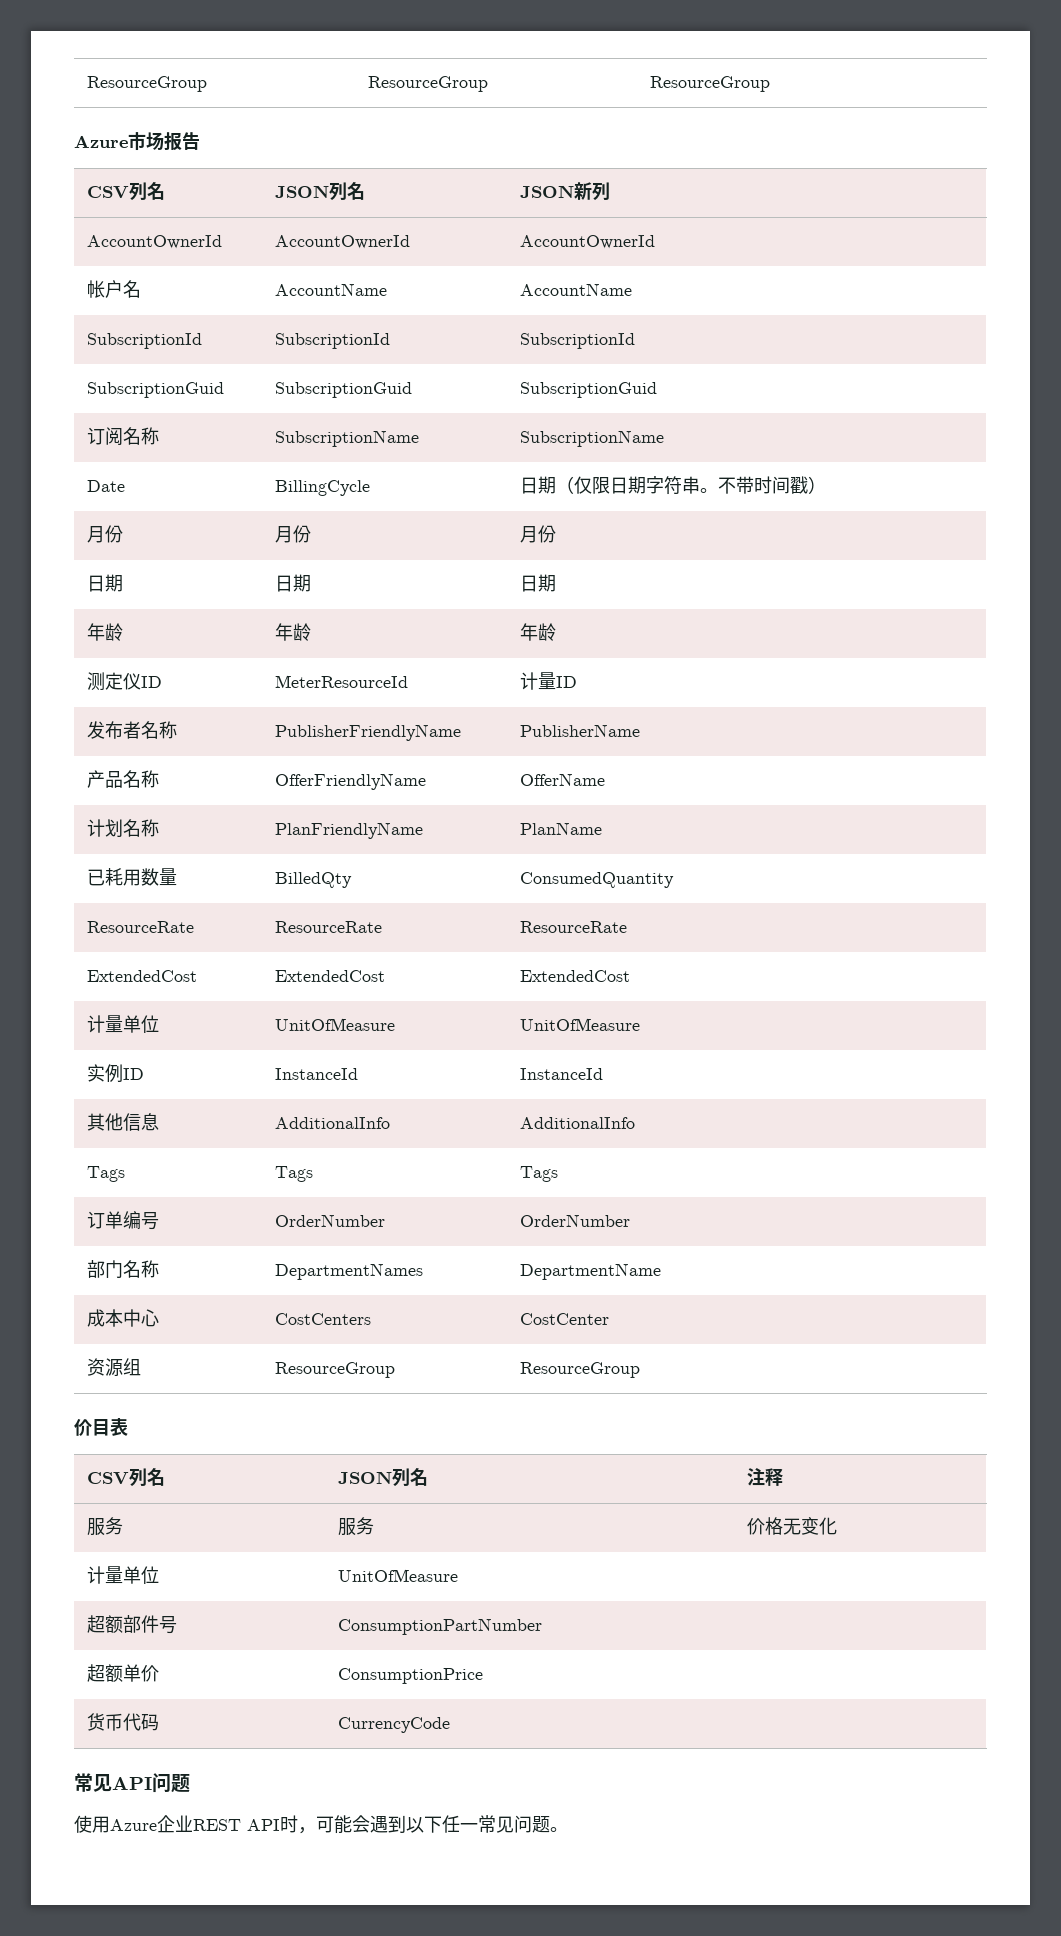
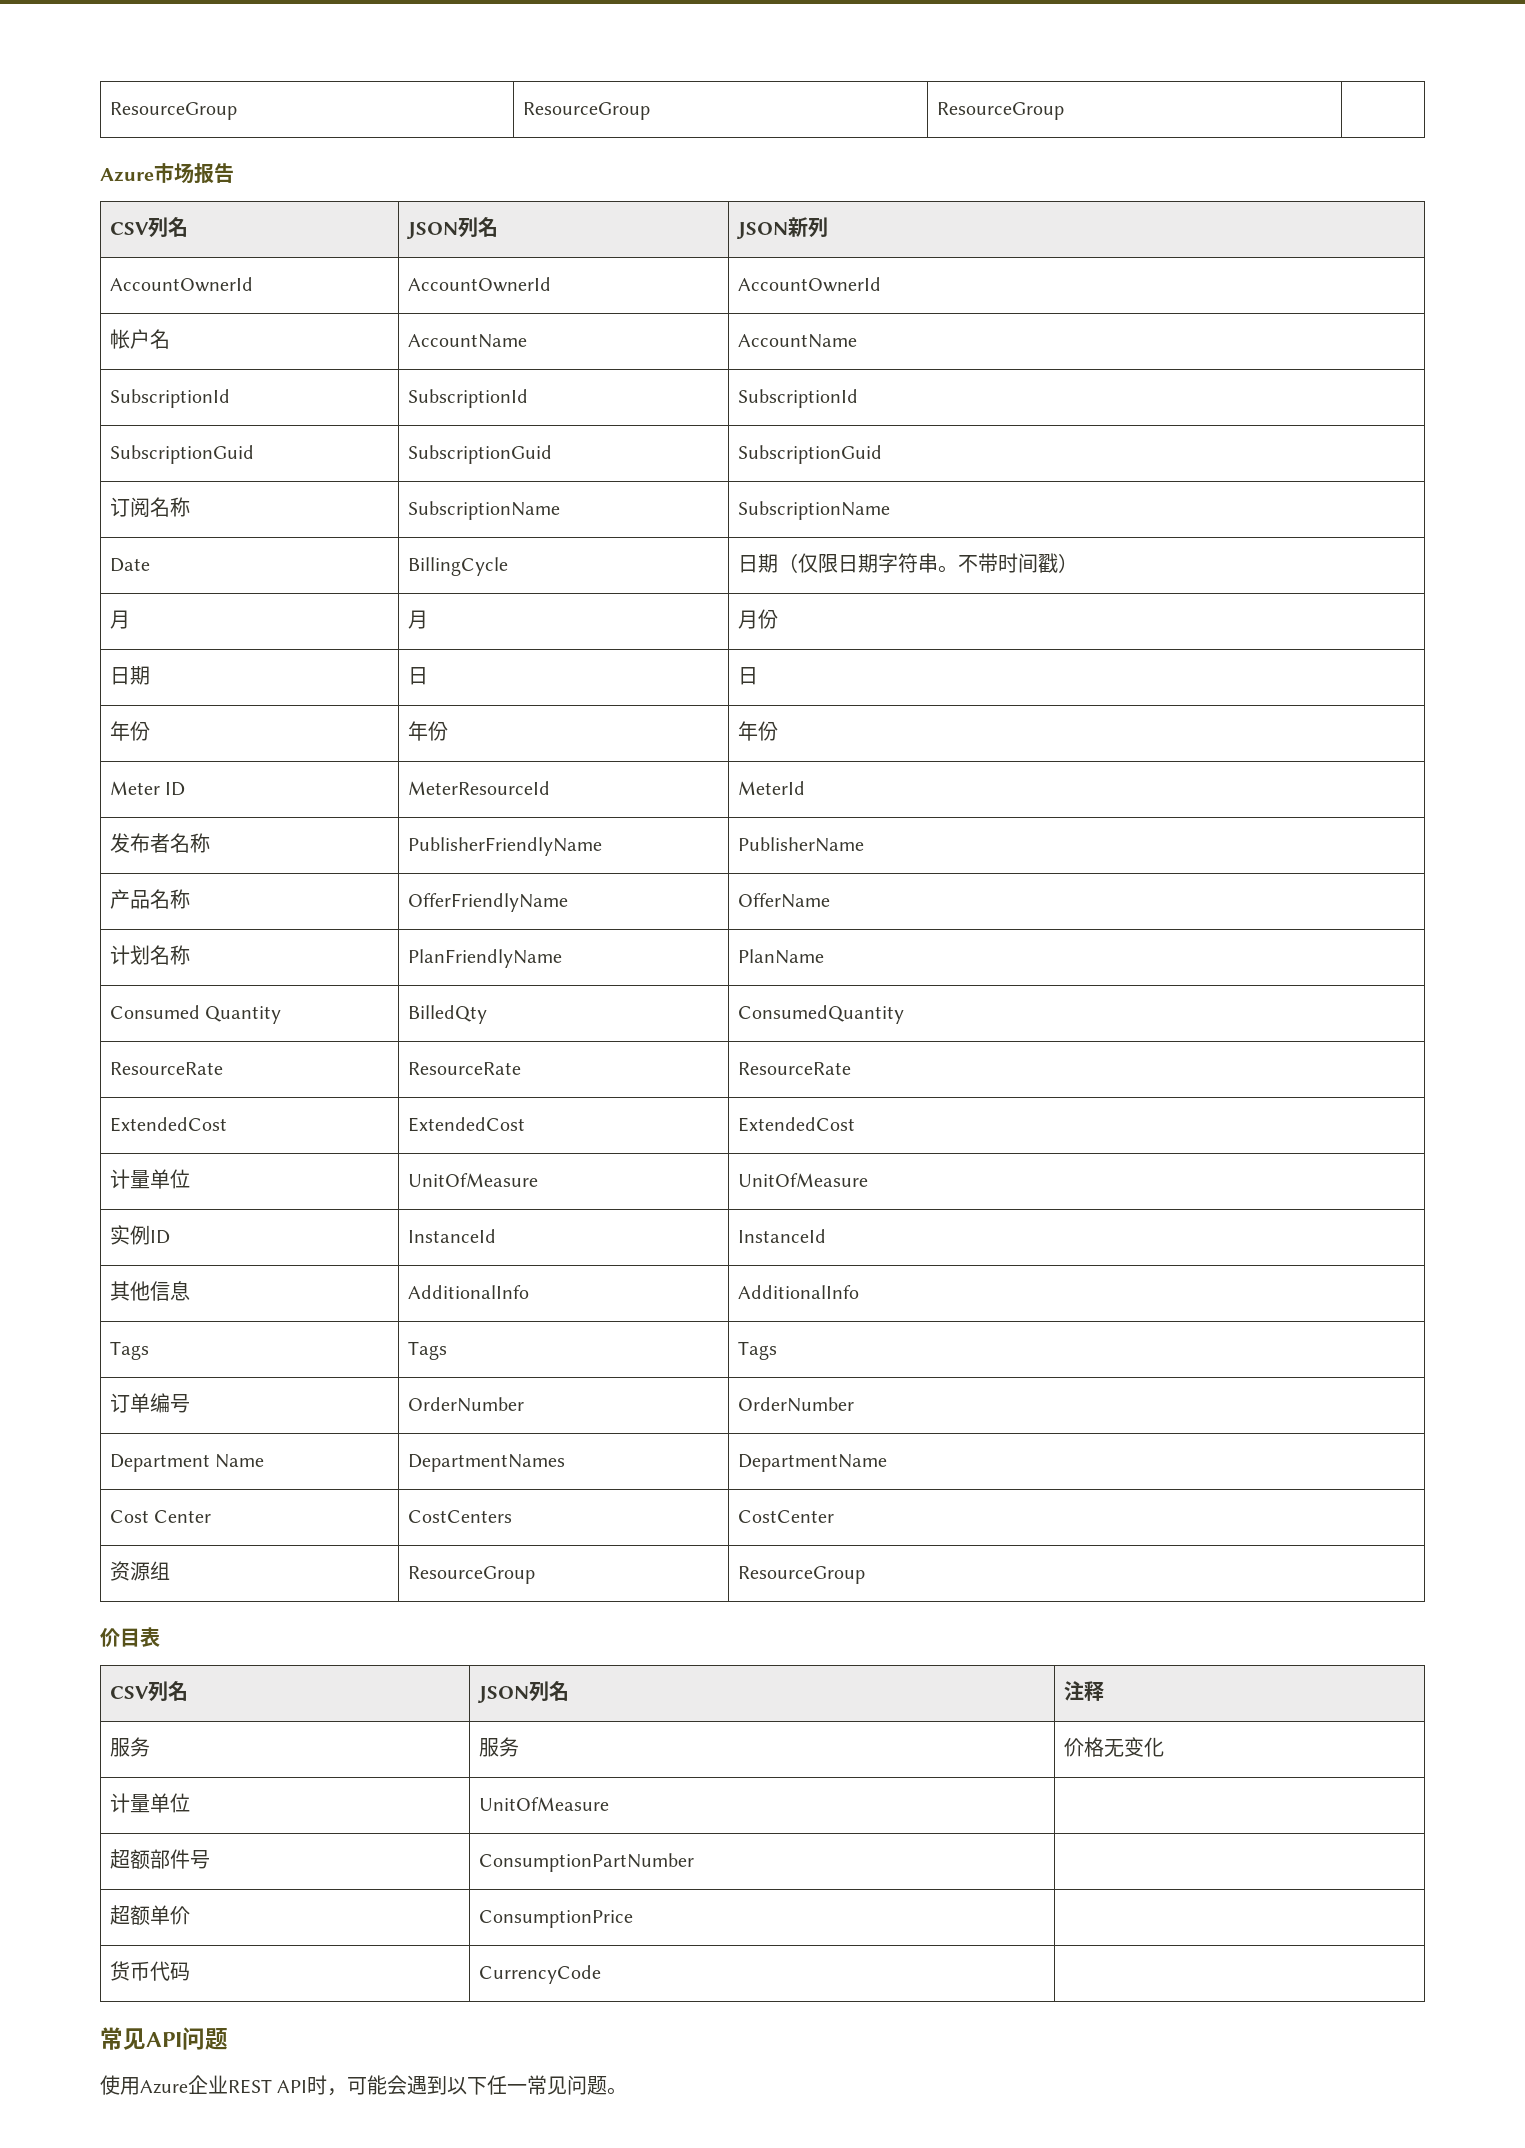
- 月份 | 月份 | 月份
+ 月 | 月 | 月份
- 日期 | 日期 | 日期
- 年龄 | 年龄 | 年龄
- 测定仪ID | MeterResourceId | 计量ID
+ 日期 | 日 | 日
+ 年份 | 年份 | 年份
+ Meter ID | MeterResourceId | MeterId
- 已耗用数量 | BilledQty | ConsumedQuantity
+ Consumed Quantity | BilledQty | ConsumedQuantity
- 部门名称 | DepartmentNames | DepartmentName
+ Department Name | DepartmentNames | DepartmentName
- 成本中心 | CostCenters | CostCenter
+ Cost Center | CostCenters | CostCenter

